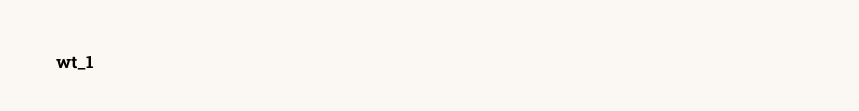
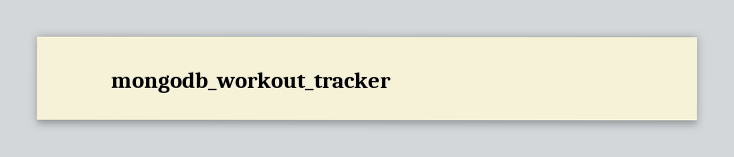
- wt_1
+ mongodb_workout_tracker

